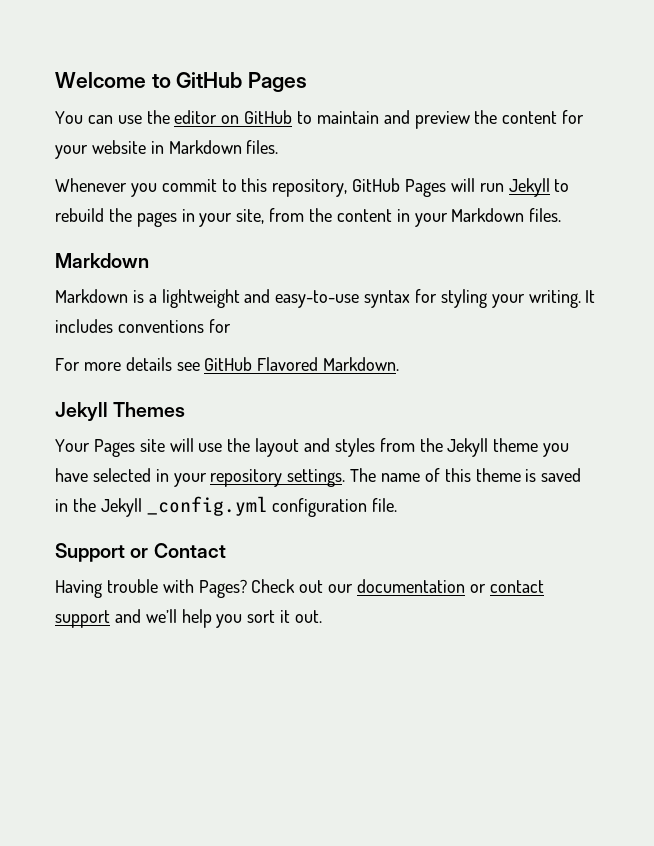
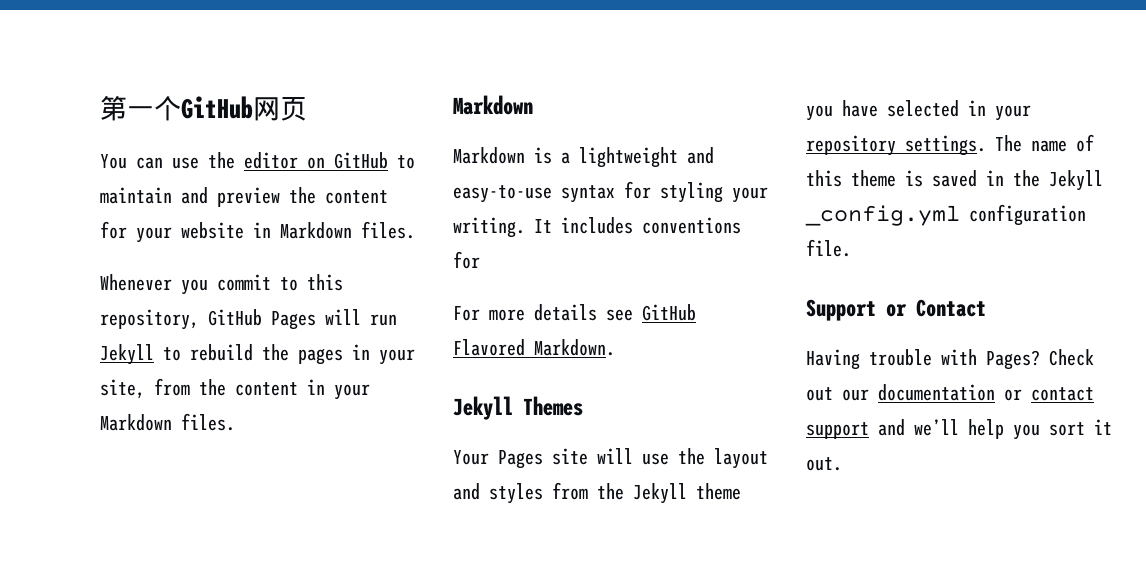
- Welcome to GitHub Pages
+ 第一个GitHub网页

